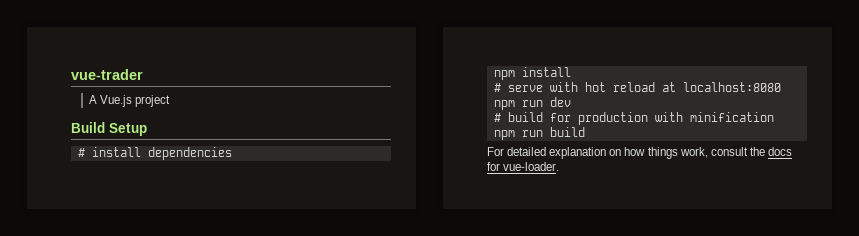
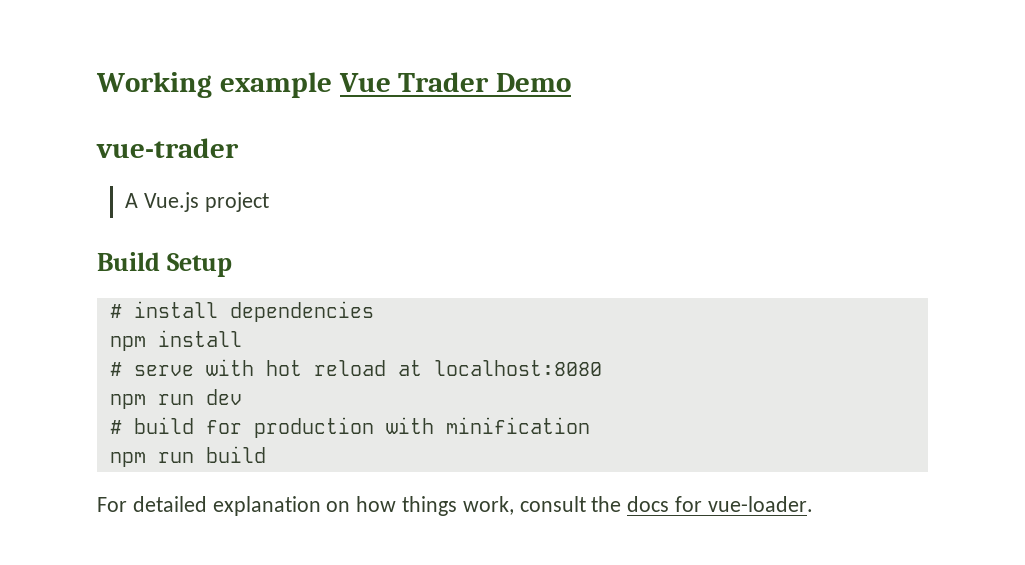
+ Working example Vue Trader Demo

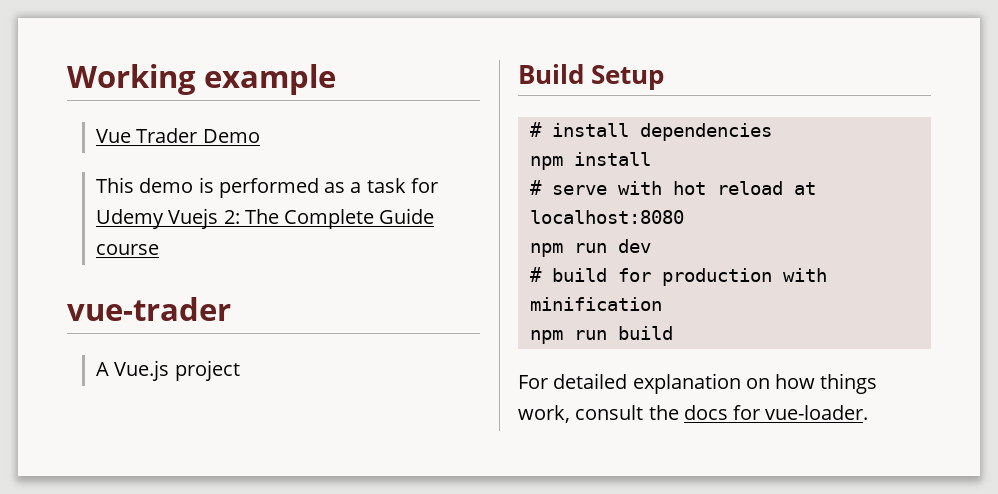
- Working example Vue Trader Demo
+ Working example
+ Vue Trader Demo
+ This demo is performed as a task for Udemy Vuejs 2: The Complete Guide course

